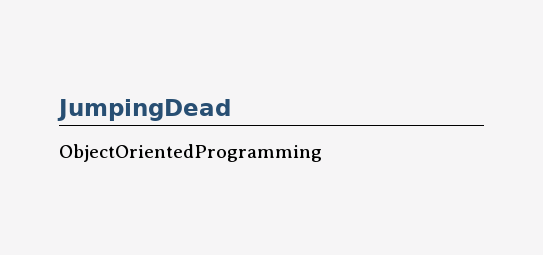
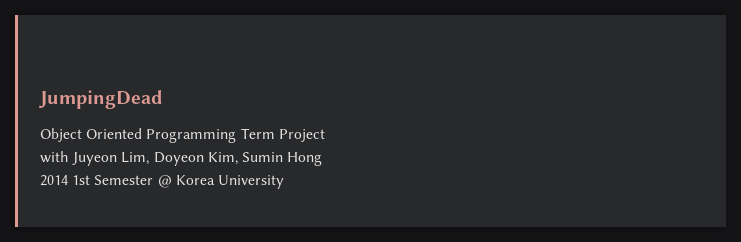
- ObjectOrientedProgramming
+ Object Oriented Programming Term Project
+ with Juyeon Lim, Doyeon Kim, Sumin Hong
+ 2014 1st Semester @ Korea University

